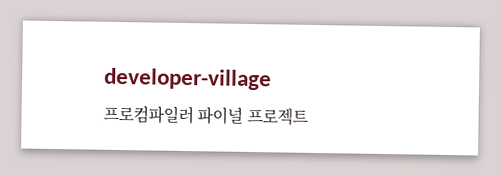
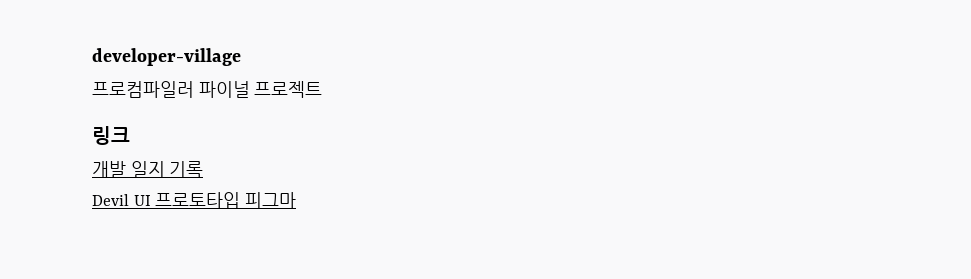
+ 링크
+ 개발 일지 기록
+ Devil UI 프로토타입 피그마

